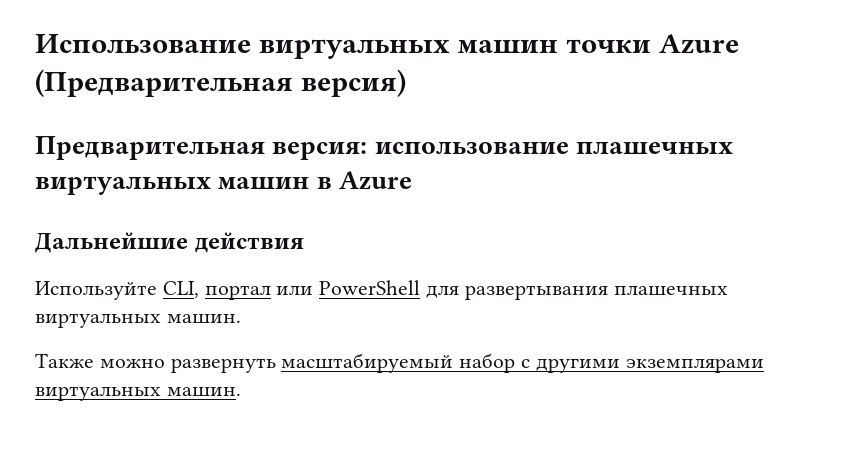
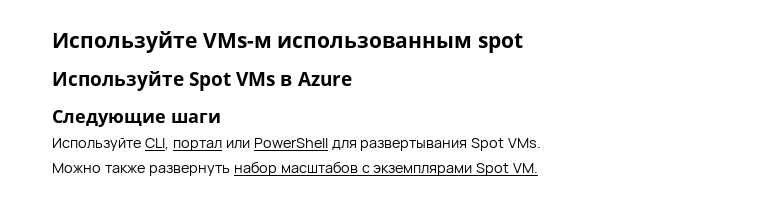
- Использование виртуальных машин точки Azure (Предварительная версия)
- Предварительная версия: использование плашечных виртуальных машин в Azure
+ Используйте VMs-м использованным spot
+ Используйте Spot VMs в Azure
- Дальнейшие действия
+ Следующие шаги
- Используйте CLI, портал или PowerShell для развертывания плашечных виртуальных машин.
- Также можно развернуть масштабируемый набор с другими экземплярами виртуальных машин.
+ Используйте CLI, портал или PowerShell для развертывания Spot VMs.
+ Можно также развернуть набор масштабов с экземплярами Spot VM.

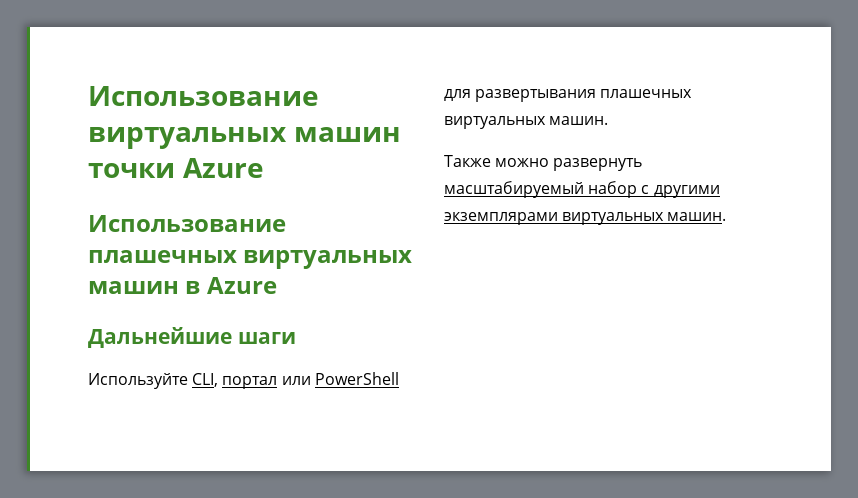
- Используйте VMs-м использованным spot
- Используйте Spot VMs в Azure
+ Использование виртуальных машин точки Azure
+ Использование плашечных виртуальных машин в Azure
- Следующие шаги
+ Дальнейшие шаги
- Используйте CLI, портал или PowerShell для развертывания Spot VMs.
- Можно также развернуть набор масштабов с экземплярами Spot VM.
+ Используйте CLI, портал или PowerShell для развертывания плашечных виртуальных машин.
+ Также можно развернуть масштабируемый набор с другими экземплярами виртуальных машин.

